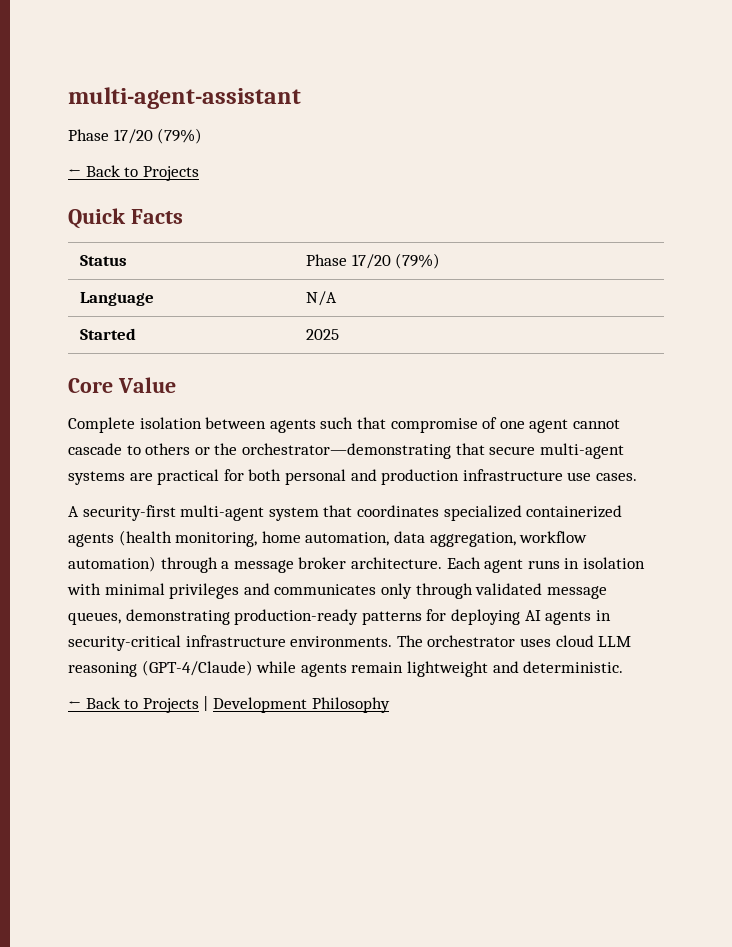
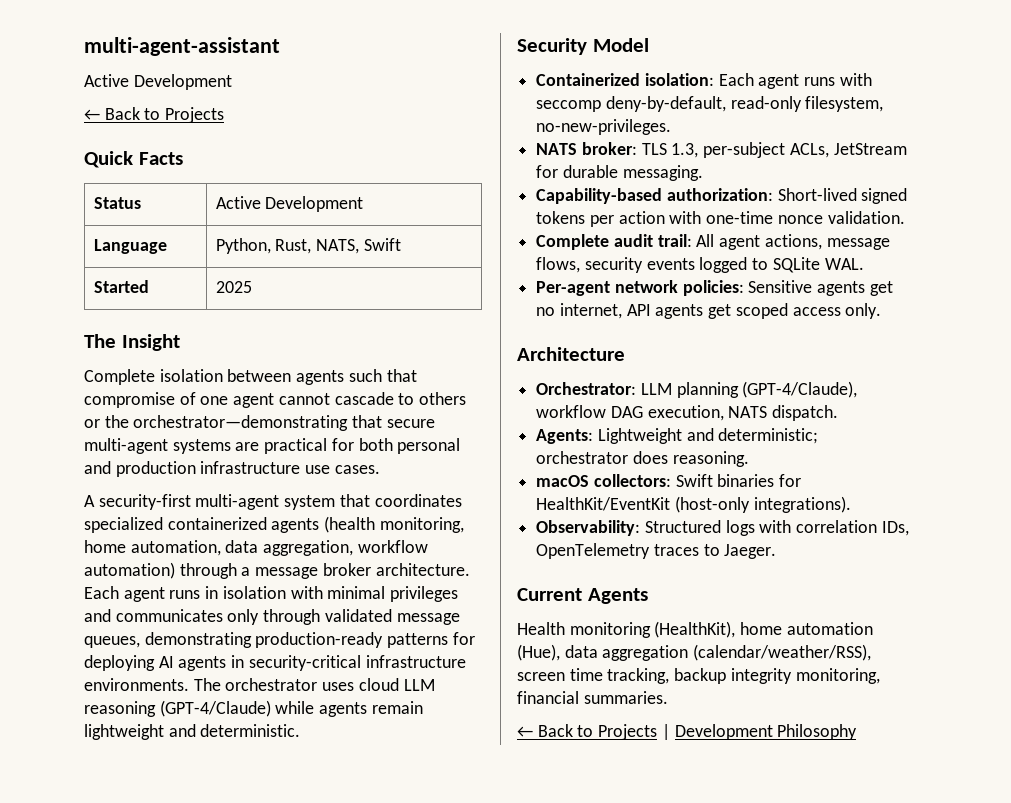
  multi-agent-assistant
- Phase 17/20 (79%)
+ Active Development
- Status | Phase 17/20 (79%)
- Language | N/A
+ Status | Active Development
+ Language | Python, Rust, NATS, Swift
- Core Value
+ The Insight
+ Security Model
+ Containerized isolation: Each agent runs with seccomp deny-by-default, read-only filesystem, no-new-privileges.
+ NATS broker: TLS 1.3, per-subject ACLs, JetStream for durable messaging.
+ Capability-based authorization: Short-lived signed tokens per action with one-time nonce validation.
+ Complete audit trail: All agent actions, message flows, security events logged to SQLite WAL.
+ Per-agent network policies: Sensitive agents get no internet, API agents get scoped access only.
+ Architecture
+ Orchestrator: LLM planning (GPT-4/Claude), workflow DAG execution, NATS dispatch.
+ Agents: Lightweight and deterministic; orchestrator does reasoning.
+ macOS collectors: Swift binaries for HealthKit/EventKit (host-only integrations).
+ Observability: Structured logs with correlation IDs, OpenTelemetry traces to Jaeger.
+ Current Agents
+ Health monitoring (HealthKit), home automation (Hue), data aggregation (calendar/weather/RSS), screen time tracking, backup integrity monitoring, financial summaries.

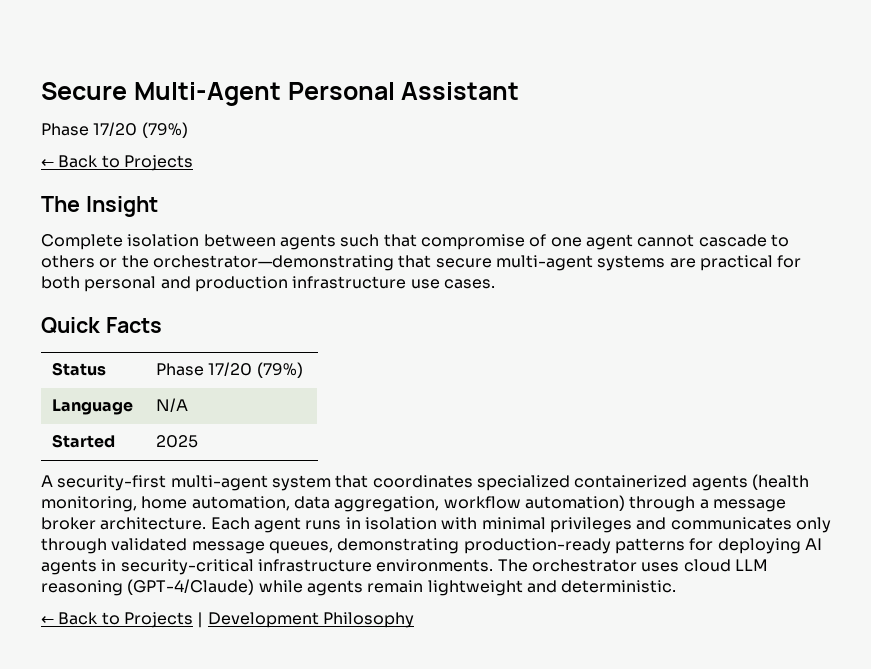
- multi-agent-assistant
- Active Development
+ Secure Multi-Agent Personal Assistant
+ Phase 17/20 (79%)
  ← Back to Projects
- Quick Facts
- Status | Active Development
- Language | Python, Rust, NATS, Swift
- Started | 2025
+ Quick Facts
+ Status | Phase 17/20 (79%)
+ Language | N/A
+ Started | 2025
- Security Model
- Containerized isolation: Each agent runs with seccomp deny-by-default, read-only filesystem, no-new-privileges.
- NATS broker: TLS 1.3, per-subject ACLs, JetStream for durable messaging.
- Capability-based authorization: Short-lived signed tokens per action with one-time nonce validation.
- Complete audit trail: All agent actions, message flows, security events logged to SQLite WAL.
- Per-agent network policies: Sensitive agents get no internet, API agents get scoped access only.
- Architecture
- Orchestrator: LLM planning (GPT-4/Claude), workflow DAG execution, NATS dispatch.
- Agents: Lightweight and deterministic; orchestrator does reasoning.
- macOS collectors: Swift binaries for HealthKit/EventKit (host-only integrations).
- Observability: Structured logs with correlation IDs, OpenTelemetry traces to Jaeger.
- Current Agents
- Health monitoring (HealthKit), home automation (Hue), data aggregation (calendar/weather/RSS), screen time tracking, backup integrity monitoring, financial summaries.

